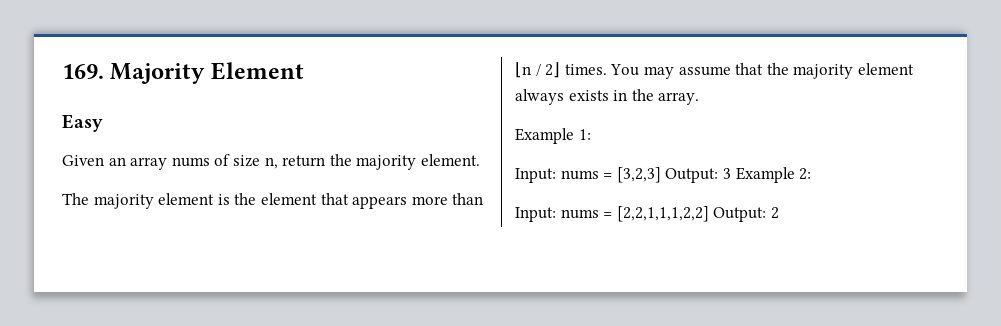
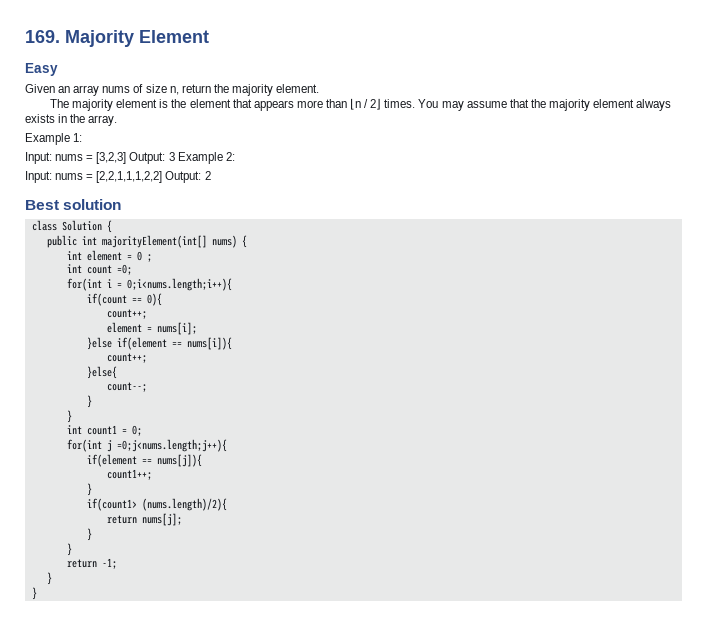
+ Best solution
+ class Solution {
+ public int majorityElement(int[] nums) {
+ int element = 0 ;
+ int count =0;
+ for(int i = 0;i<nums.length;i++){
+ if(count == 0){
+ count++;
+ element = nums[i];
+ }else if(element == nums[i]){
+ count++;
+ }else{
+ count--;
+ }
+ }
+ int count1 = 0;
+ for(int j =0;j<nums.length;j++){
+ if(element == nums[j]){
+ count1++;
+ }
+ if(count1> (nums.length)/2){
+ return nums[j];
+ }
+ }
+ return -1;
+ }
+ }

